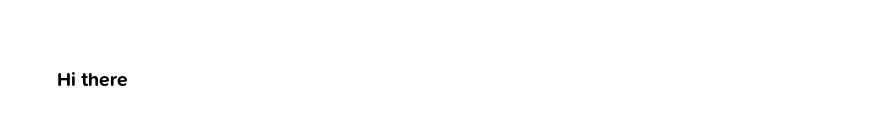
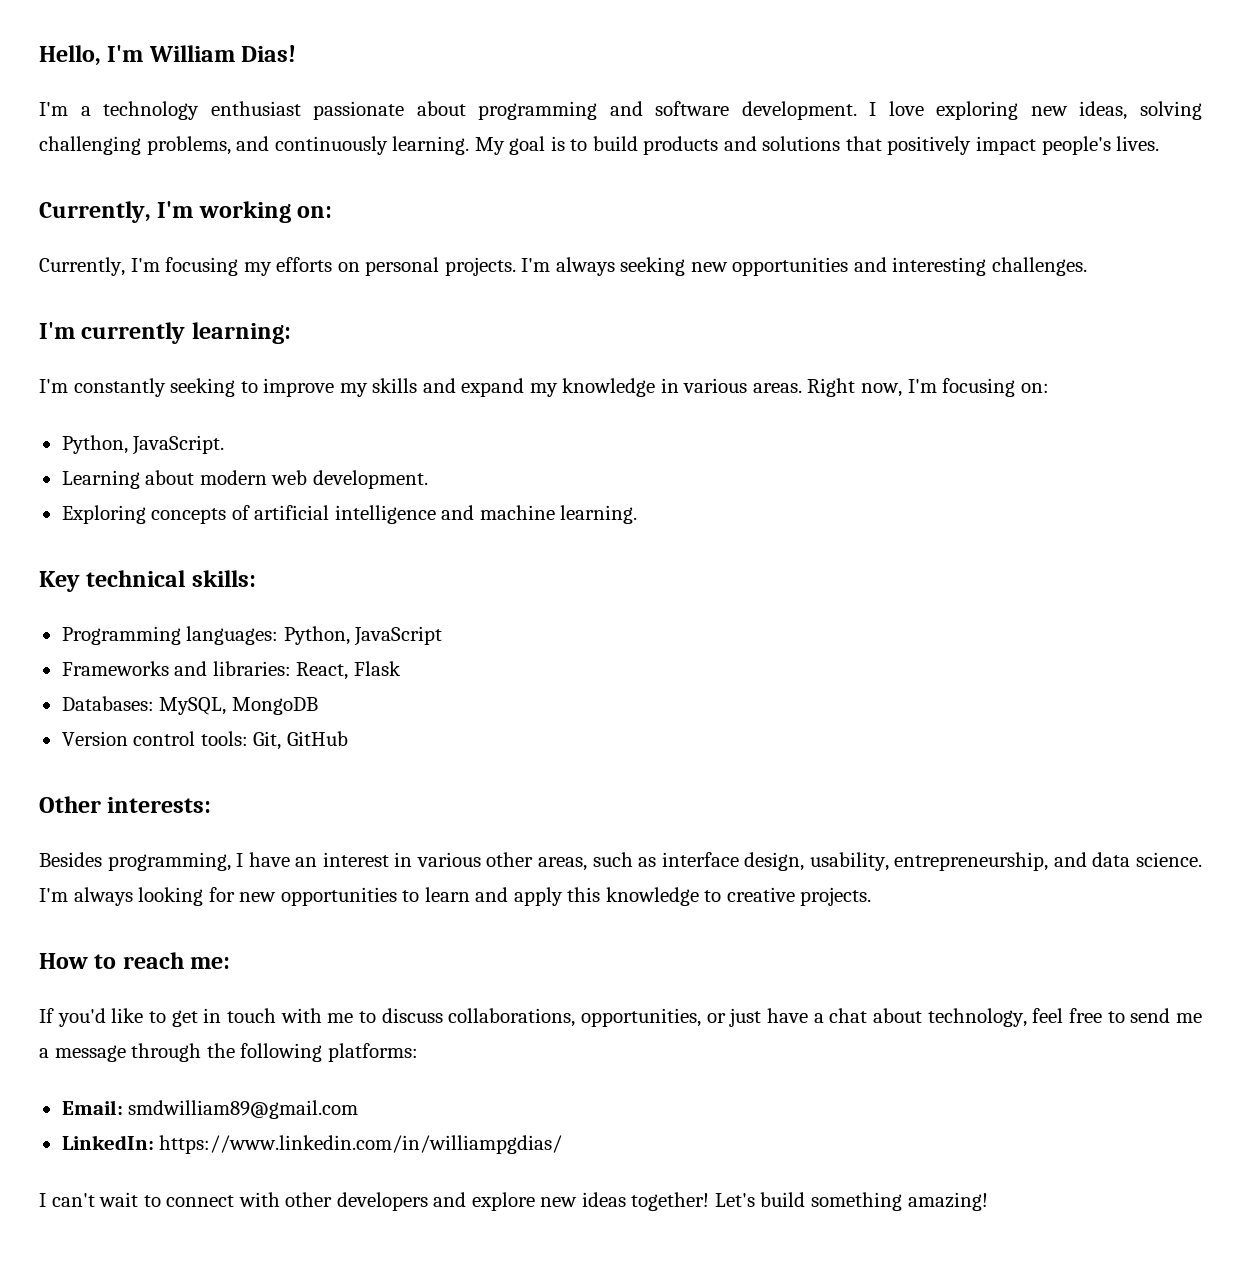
- Hi there
+ Hello, I'm William Dias!
+ I'm a technology enthusiast passionate about programming and software development. I love exploring new ideas, solving challenging problems, and continuously learning. My goal is to build products and solutions that positively impact people's lives.
+ Currently, I'm working on:
+ Currently, I'm focusing my efforts on personal projects. I'm always seeking new opportunities and interesting challenges.
+ I'm currently learning:
+ I'm constantly seeking to improve my skills and expand my knowledge in various areas. Right now, I'm focusing on:
+ Python, JavaScript.
+ Learning about modern web development.
+ Exploring concepts of artificial intelligence and machine learning.
+ Key technical skills:
+ Programming languages: Python, JavaScript
+ Frameworks and libraries: React, Flask
+ Databases: MySQL, MongoDB
+ Version control tools: Git, GitHub
+ Other interests:
+ Besides programming, I have an interest in various other areas, such as interface design, usability, entrepreneurship, and data science. I'm always looking for new opportunities to learn and apply this knowledge to creative projects.
+ How to reach me:
+ If you'd like to get in touch with me to discuss collaborations, opportunities, or just have a chat about technology, feel free to send me a message through the following platforms:
+ Email: smdwilliam89@gmail.com
+ LinkedIn: https://www.linkedin.com/in/williampgdias/
+ I can't wait to connect with other developers and explore new ideas together! Let's build something amazing!

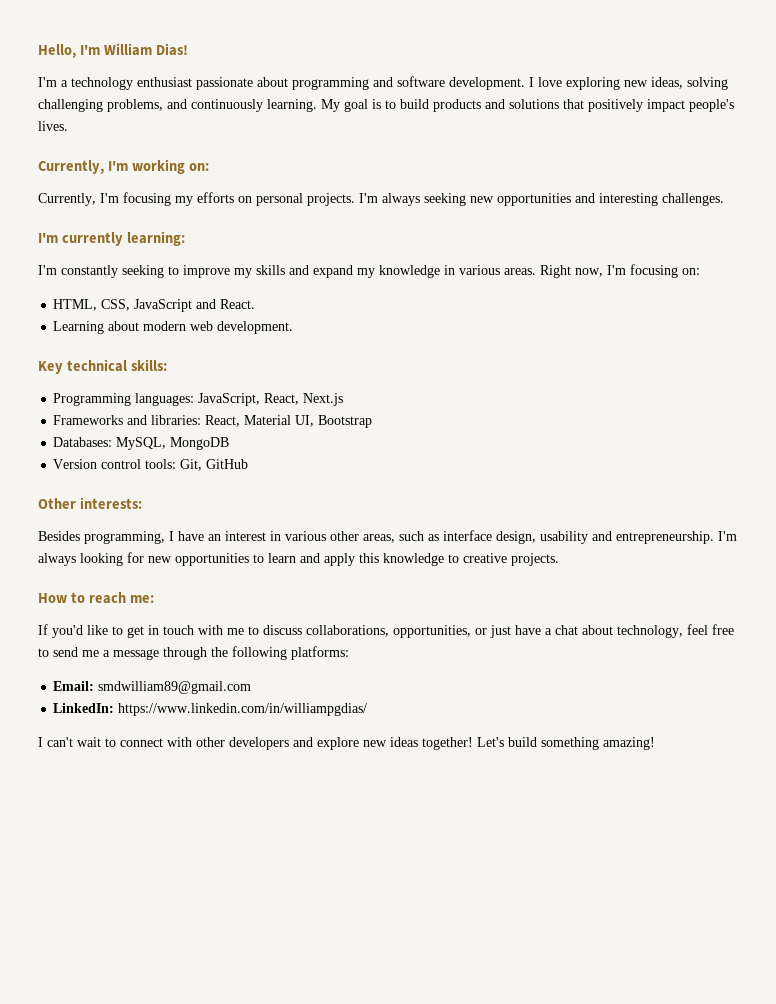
- Python, JavaScript.
+ HTML, CSS, JavaScript and React.
- Exploring concepts of artificial intelligence and machine learning.
- Programming languages: Python, JavaScript
+ Programming languages: JavaScript, React, Next.js
- Frameworks and libraries: React, Flask
+ Frameworks and libraries: React, Material UI, Bootstrap
- Besides programming, I have an interest in various other areas, such as interface design, usability, entrepreneurship, and data science.
+ Besides programming, I have an interest in various other areas, such as interface design, usability and entrepreneurship.

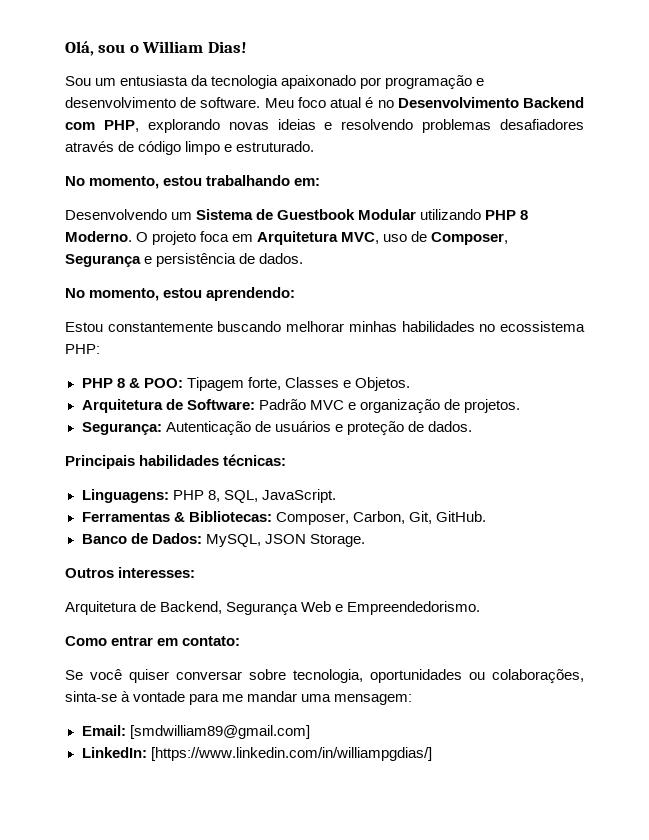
- Hello, I'm William Dias!
+ Olá, sou o William Dias!
- I'm a technology enthusiast passionate about programming and software development. I love exploring new ideas, solving challenging problems, and continuously learning. My goal is to build products and solutions that positively impact people's lives.
- Currently, I'm working on:
- Currently, I'm focusing my efforts on personal projects. I'm always seeking new opportunities and interesting challenges.
- I'm currently learning:
- I'm constantly seeking to improve my skills and expand my knowledge in various areas. Right now, I'm focusing on:
- HTML, CSS, JavaScript and React.
- Learning about modern web development.
- Key technical skills:
- Programming languages: JavaScript, React, Next.js
- Frameworks and libraries: React, Material UI, Bootstrap
- Databases: MySQL, MongoDB
- Version control tools: Git, GitHub
- Other interests:
- Besides programming, I have an interest in various other areas, such as interface design, usability and entrepreneurship. I'm always looking for new opportunities to learn and apply this knowledge to creative projects.
- How to reach me:
- If you'd like to get in touch with me to discuss collaborations, opportunities, or just have a chat about technology, feel free to send me a message through the following platforms:
+ Sou um entusiasta da tecnologia apaixonado por programação e desenvolvimento de software. Meu foco atual é no Desenvolvimento Backend com PHP, explorando novas ideias e resolvendo problemas desafiadores através de código limpo e estruturado.
+ No momento, estou trabalhando em:
+ Desenvolvendo um Sistema de Guestbook Modular utilizando PHP 8 Moderno. O projeto foca em Arquitetura MVC, uso de Composer, Segurança e persistência de dados.
+ No momento, estou aprendendo:
+ Estou constantemente buscando melhorar minhas habilidades no ecossistema PHP:
+ PHP 8 & POO: Tipagem forte, Classes e Objetos.
+ Arquitetura de Software: Padrão MVC e organização de projetos.
+ Segurança: Autenticação de usuários e proteção de dados.
+ Principais habilidades técnicas:
+ Linguagens: PHP 8, SQL, JavaScript.
+ Ferramentas & Bibliotecas: Composer, Carbon, Git, GitHub.
+ Banco de Dados: MySQL, JSON Storage.
+ Outros interesses:
+ Arquitetura de Backend, Segurança Web e Empreendedorismo.
+ Como entrar em contato:
+ Se você quiser conversar sobre tecnologia, oportunidades ou colaborações, sinta-se à vontade para me mandar uma mensagem:
- Email: smdwilliam89@gmail.com
+ Email: [smdwilliam89@gmail.com]
- LinkedIn: https://www.linkedin.com/in/williampgdias/
- I can't wait to connect with other developers and explore new ideas together! Let's build something amazing!
+ LinkedIn: [https://www.linkedin.com/in/williampgdias/]

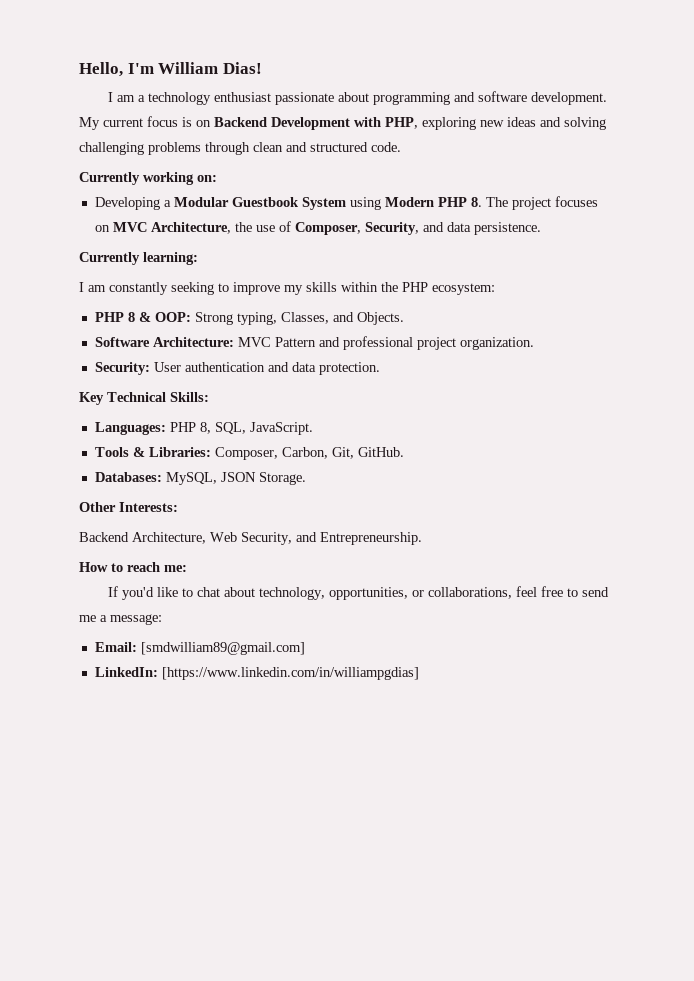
- Olá, sou o William Dias!
+ Hello, I'm William Dias!
- Sou um entusiasta da tecnologia apaixonado por programação e desenvolvimento de software. Meu foco atual é no Desenvolvimento Backend com PHP, explorando novas ideias e resolvendo problemas desafiadores através de código limpo e estruturado.
- No momento, estou trabalhando em:
- Desenvolvendo um Sistema de Guestbook Modular utilizando PHP 8 Moderno. O projeto foca em Arquitetura MVC, uso de Composer, Segurança e persistência de dados.
- No momento, estou aprendendo:
- Estou constantemente buscando melhorar minhas habilidades no ecossistema PHP:
- PHP 8 & POO: Tipagem forte, Classes e Objetos.
- Arquitetura de Software: Padrão MVC e organização de projetos.
- Segurança: Autenticação de usuários e proteção de dados.
- Principais habilidades técnicas:
- Linguagens: PHP 8, SQL, JavaScript.
+ I am a technology enthusiast passionate about programming and software development. My current focus is on Backend Development with PHP, exploring new ideas and solving challenging problems through clean and structured code.
+ Currently working on:
+ Developing a Modular Guestbook System using Modern PHP 8. The project focuses on MVC Architecture, the use of Composer, Security, and data persistence.
+ Currently learning:
+ I am constantly seeking to improve my skills within the PHP ecosystem:
+ PHP 8 & OOP: Strong typing, Classes, and Objects.
+ Software Architecture: MVC Pattern and professional project organization.
+ Security: User authentication and data protection.
+ Key Technical Skills:
+ Languages: PHP 8, SQL, JavaScript.
- Ferramentas & Bibliotecas: Composer, Carbon, Git, GitHub.
+ Tools & Libraries: Composer, Carbon, Git, GitHub.
- Banco de Dados: MySQL, JSON Storage.
+ Databases: MySQL, JSON Storage.
- Outros interesses:
- Arquitetura de Backend, Segurança Web e Empreendedorismo.
- Como entrar em contato:
- Se você quiser conversar sobre tecnologia, oportunidades ou colaborações, sinta-se à vontade para me mandar uma mensagem:
+ Other Interests:
+ Backend Architecture, Web Security, and Entrepreneurship.
+ How to reach me:
+ If you'd like to chat about technology, opportunities, or collaborations, feel free to send me a message:
- LinkedIn: [https://www.linkedin.com/in/williampgdias/]
+ LinkedIn: [https://www.linkedin.com/in/williampgdias]

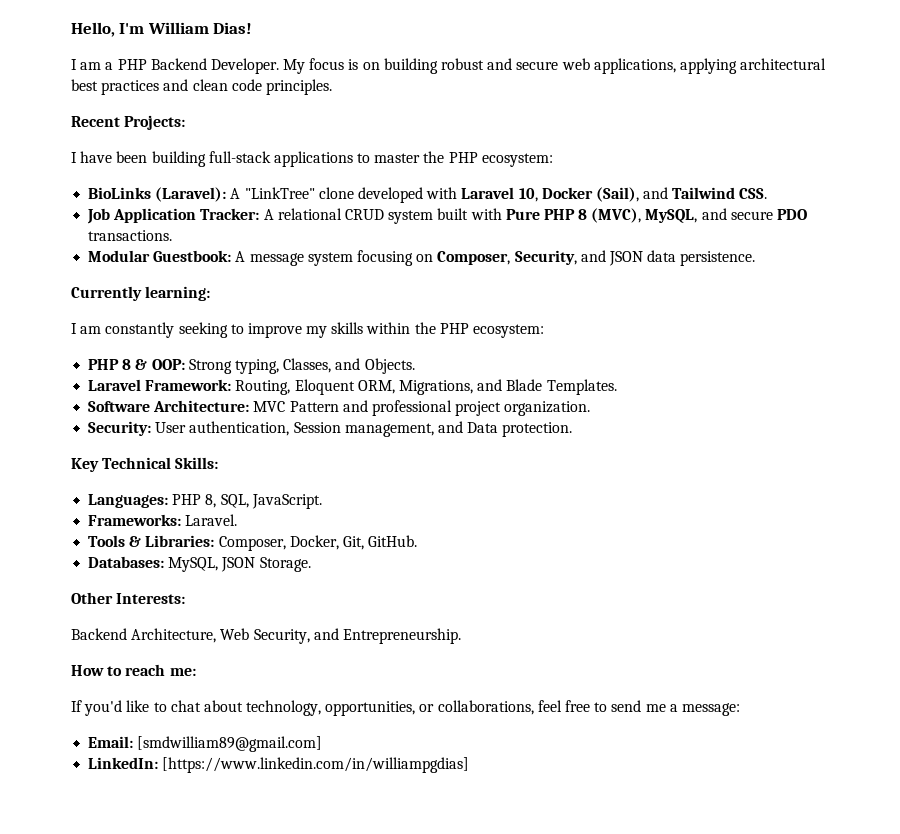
- I am a technology enthusiast passionate about programming and software development. My current focus is on Backend Development with PHP, exploring new ideas and solving challenging problems through clean and structured code.
- Currently working on:
- Developing a Modular Guestbook System using Modern PHP 8. The project focuses on MVC Architecture, the use of Composer, Security, and data persistence.
+ I am a PHP Backend Developer. My focus is on building robust and secure web applications, applying architectural best practices and clean code principles.
+ Recent Projects:
+ I have been building full-stack applications to master the PHP ecosystem:
+ BioLinks (Laravel): A "LinkTree" clone developed with Laravel 10, Docker (Sail), and Tailwind CSS.
+ Job Application Tracker: A relational CRUD system built with Pure PHP 8 (MVC), MySQL, and secure PDO transactions.
+ Modular Guestbook: A message system focusing on Composer, Security, and JSON data persistence.
+ Laravel Framework: Routing, Eloquent ORM, Migrations, and Blade Templates.
- Security: User authentication and data protection.
+ Security: User authentication, Session management, and Data protection.
+ Frameworks: Laravel.
- Tools & Libraries: Composer, Carbon, Git, GitHub.
+ Tools & Libraries: Composer, Docker, Git, GitHub.

